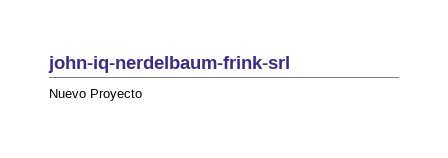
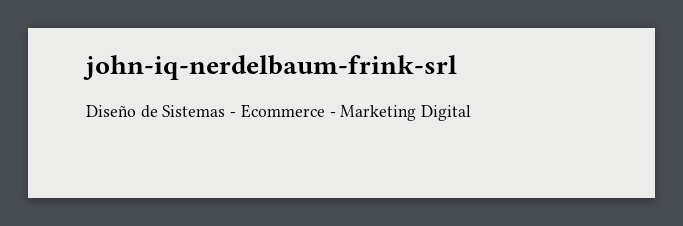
- Nuevo Proyecto
+ Diseño de Sistemas - Ecommerce - Marketing Digital

